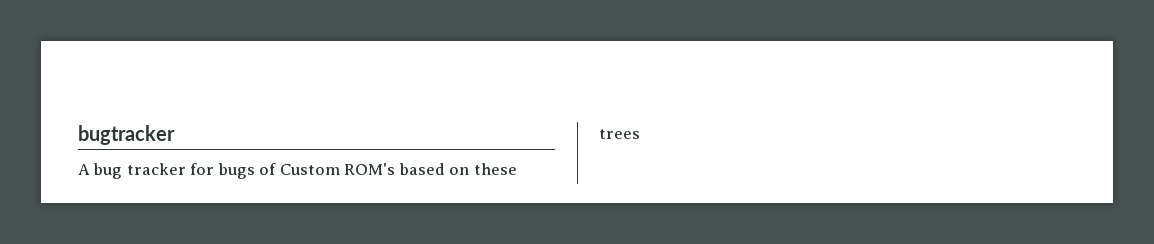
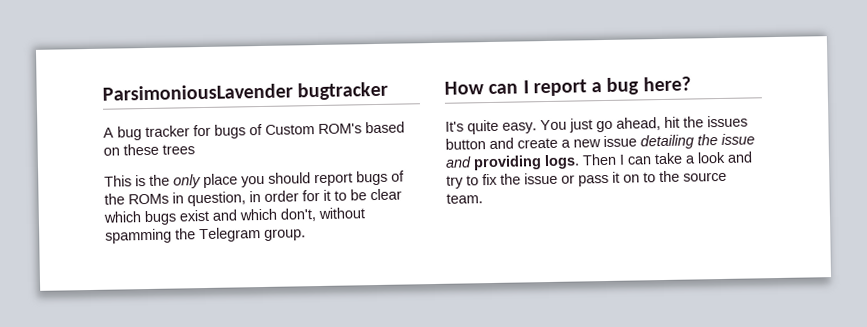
- bugtracker
+ ParsimoniousLavender bugtracker
+ This is the only place you should report bugs of the ROMs in question, in order for it to be clear which bugs exist and which don't, without spamming the Telegram group.
+ How can I report a bug here?
+ It's quite easy. You just go ahead, hit the issues button and create a new issue detailing the issue and providing logs. Then I can take a look and try to fix the issue or pass it on to the source team.

